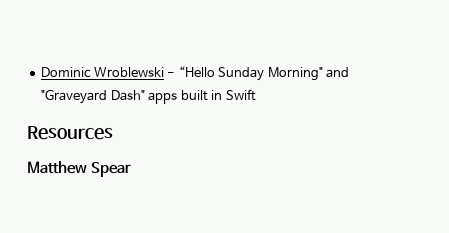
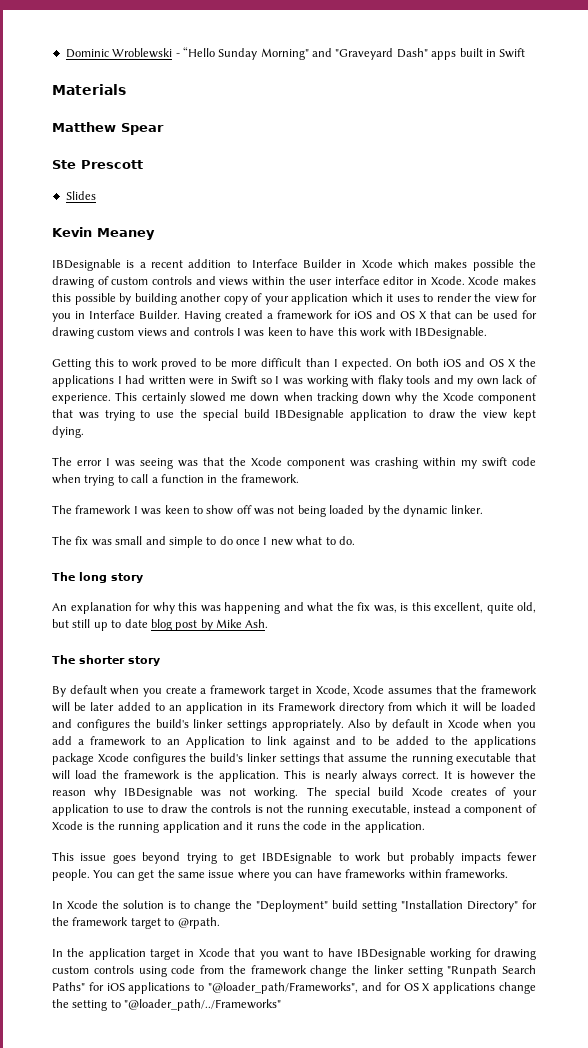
- Resources
+ Materials
+ Ste Prescott
+ Slides
+ Kevin Meaney
+ IBDesignable is a recent addition to Interface Builder in Xcode which makes possible the drawing of custom controls and views within the user interface editor in Xcode. Xcode makes this possible by building another copy of your application which it uses to render the view for you in Interface Builder. Having created a framework for iOS and OS X that can be used for drawing custom views and controls I was keen to have this work with IBDesignable.
+ Getting this to work proved to be more difficult than I expected. On both iOS and OS X the applications I had written were in Swift so I was working with flaky tools and my own lack of experience. This certainly slowed me down when tracking down why the Xcode component that was trying to use the special build IBDesignable application to draw the view kept dying.
+ The error I was seeing was that the Xcode component was crashing within my swift code when trying to call a function in the framework.
+ The framework I was keen to show off was not being loaded by the dynamic linker.
+ The fix was small and simple to do once I new what to do.
+ The long story
+ An explanation for why this was happening and what the fix was, is this excellent, quite old, but still up to date blog post by Mike Ash.
+ The shorter story
+ By default when you create a framework target in Xcode, Xcode assumes that the framework will be later added to an application in its Framework directory from which it will be loaded and configures the build's linker settings appropriately. Also by default in Xcode when you add a framework to an Application to link against and to be added to the applications package Xcode configures the build's linker settings that assume the running executable that will load the framework is the application. This is nearly always correct. It is however the reason why IBDesignable was not working. The special build Xcode creates of your application to use to draw the controls is not the running executable, instead a component of Xcode is the running application and it runs the code in the application.
+ This issue goes beyond trying to get IBDEsignable to work but probably impacts fewer people. You can get the same issue where you can have frameworks within frameworks.
+ In Xcode the solution is to change the "Deployment" build setting "Installation Directory" for the framework target to @rpath.
+ In the application target in Xcode that you want to have IBDesignable working for drawing custom controls using code from the framework change the linker setting "Runpath Search Paths" for iOS applications to "@loader_path/Frameworks", and for OS X applications change the setting to "@loader_path/../Frameworks"

